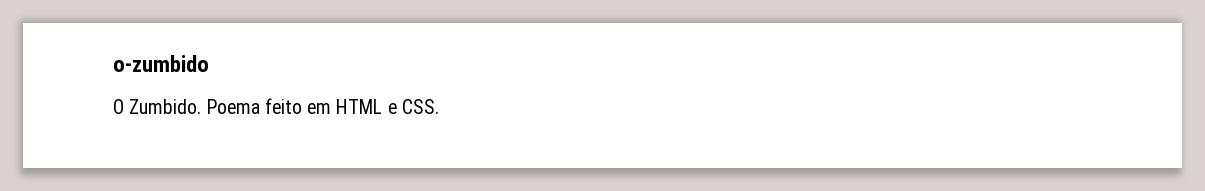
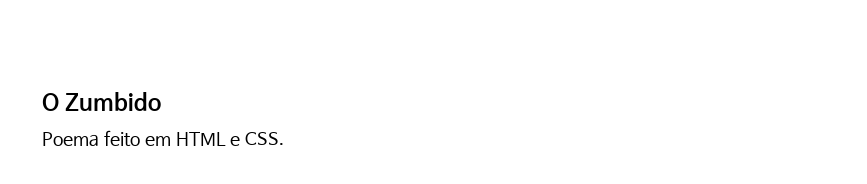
- o-zumbido
- O Zumbido. Poema feito em HTML e CSS.
+ O Zumbido
+ Poema feito em HTML e CSS.

